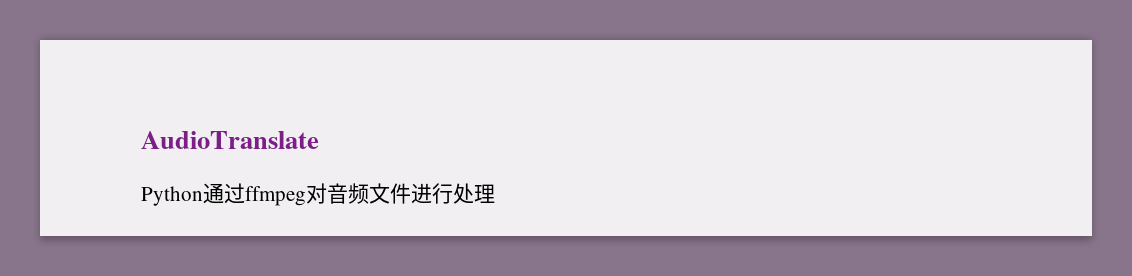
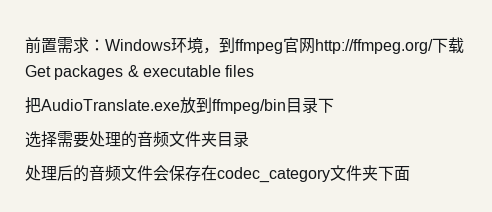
- AudioTranslate
- Python通过ffmpeg对音频文件进行处理
+ 前置需求：Windows环境，到ffmpeg官网http://ffmpeg.org/下载Get packages & executable files
+ 把AudioTranslate.exe放到ffmpeg/bin目录下
+ 选择需要处理的音频文件夹目录
+ 处理后的音频文件会保存在codec_category文件夹下面

